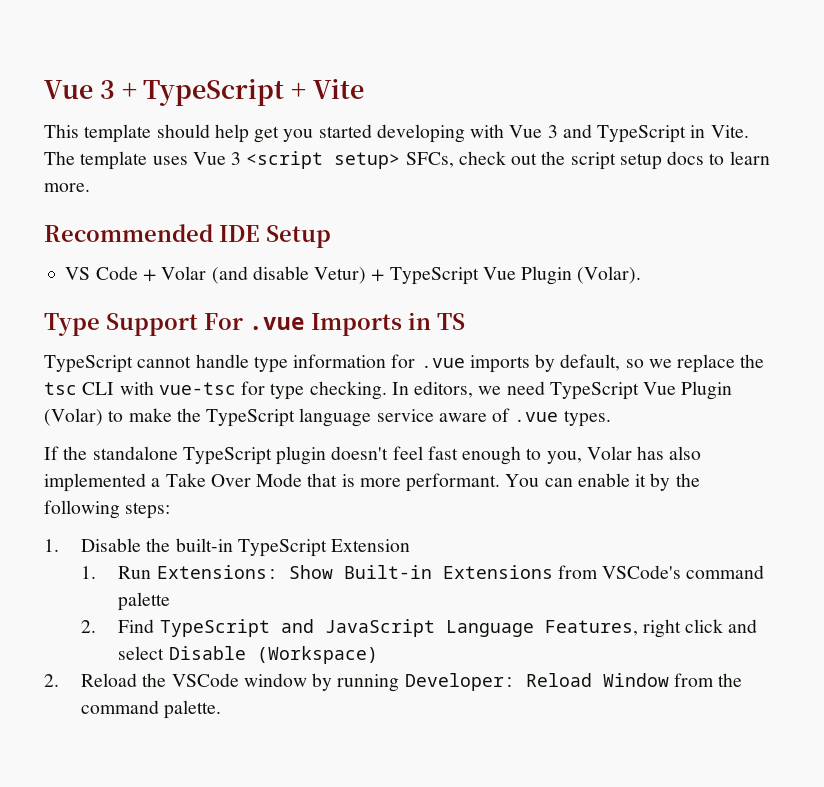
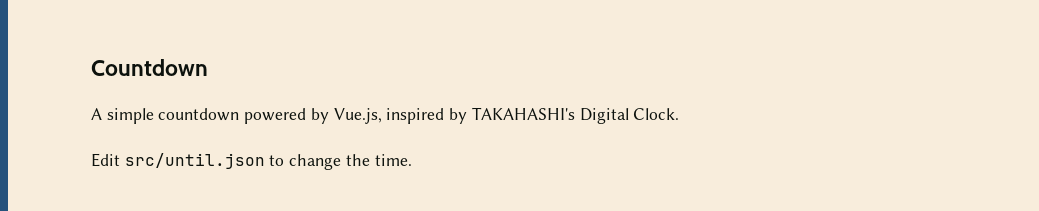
- Vue 3 + TypeScript + Vite
- This template should help get you started developing with Vue 3 and TypeScript in Vite. The template uses Vue 3 <script setup> SFCs, check out the script setup docs to learn more.
- Recommended IDE Setup
- VS Code + Volar (and disable Vetur) + TypeScript Vue Plugin (Volar).
- Type Support For .vue Imports in TS
- TypeScript cannot handle type information for .vue imports by default, so we replace the tsc CLI with vue-tsc for type checking. In editors, we need TypeScript Vue Plugin (Volar) to make the TypeScript language service aware of .vue types.
- If the standalone TypeScript plugin doesn't feel fast enough to you, Volar has also implemented a Take Over Mode that is more performant. You can enable it by the following steps:
- 1. Disable the built-in TypeScript Extension
- 1. Run Extensions: Show Built-in Extensions from VSCode's command palette
- 2. Find TypeScript and JavaScript Language Features, right click and select Disable (Workspace)
- 2. Reload the VSCode window by running Developer: Reload Window from the command palette.
+ Countdown
+ A simple countdown powered by Vue.js, inspired by TAKAHASHI's Digital Clock.
+ Edit src/until.json to change the time.

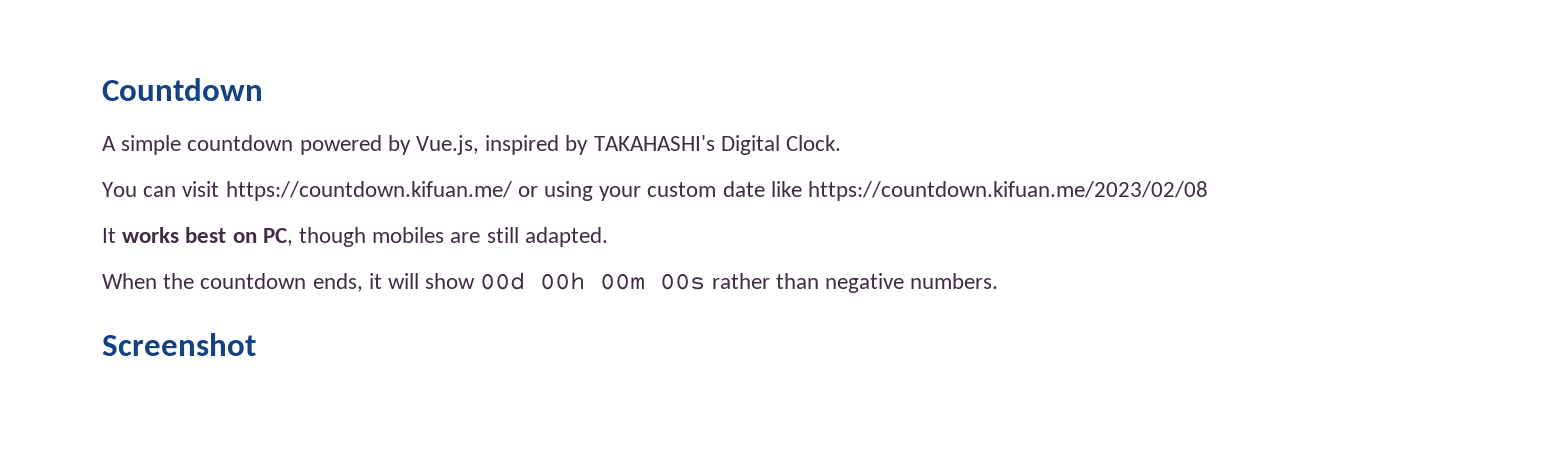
- Edit src/until.json to change the time.
+ You can visit https://countdown.kifuan.me/ or using your custom date like https://countdown.kifuan.me/2023/02/08
+ It works best on PC, though mobiles are still adapted.
+ When the countdown ends, it will show 00d 00h 00m 00s rather than negative numbers.
+ Screenshot

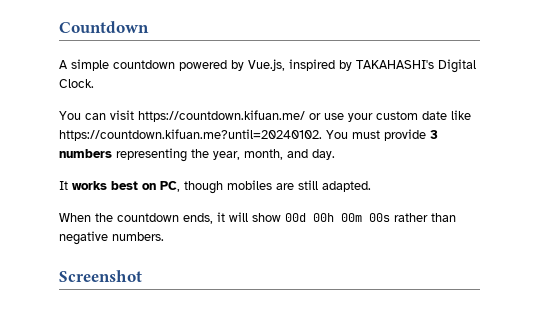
- You can visit https://countdown.kifuan.me/ or using your custom date like https://countdown.kifuan.me/2023/02/08
+ You can visit https://countdown.kifuan.me/ or use your custom date like https://countdown.kifuan.me?until=20240102. You must provide 3 numbers representing the year, month, and day.

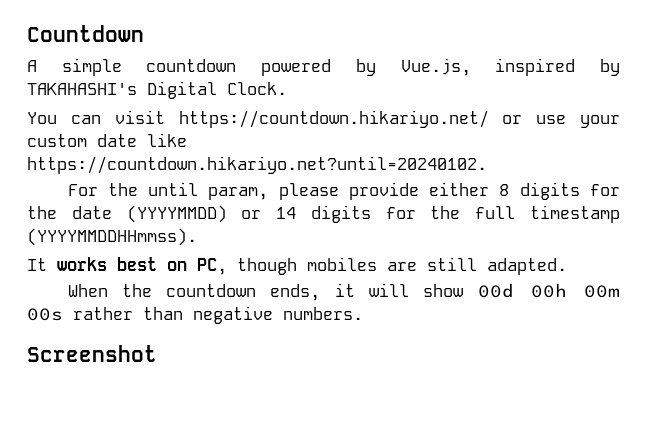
- You can visit https://countdown.kifuan.me/ or use your custom date like https://countdown.kifuan.me?until=20240102. You must provide 3 numbers representing the year, month, and day.
+ You can visit https://countdown.hikariyo.net/ or use your custom date like https://countdown.hikariyo.net?until=20240102.
+ For the until param, please provide either 8 digits for the date (YYYYMMDD) or 14 digits for the full timestamp (YYYYMMDDHHmmss).

